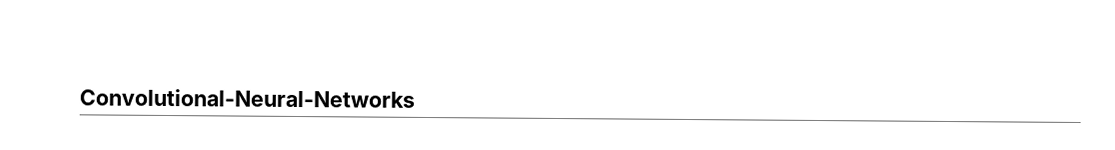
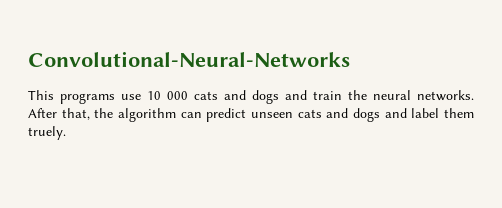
+ This programs use 10 000 cats and dogs and train the neural networks. After that, the algorithm can predict unseen cats and dogs and label them truely.

